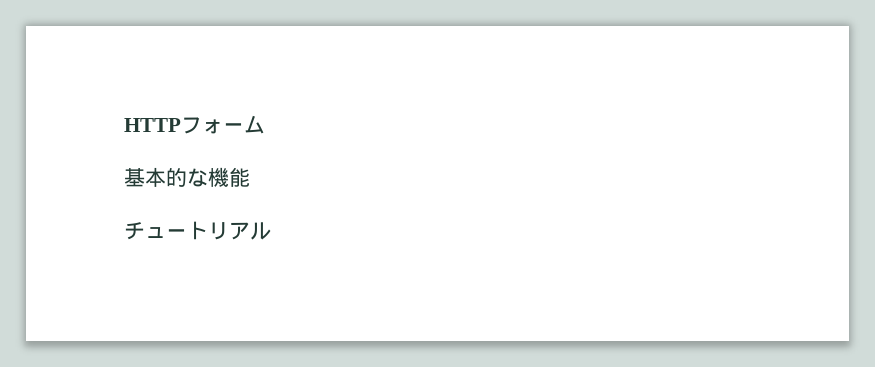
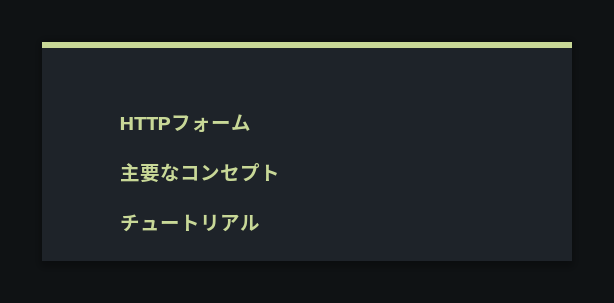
- 基本的な機能
+ 主要なコンセプト

